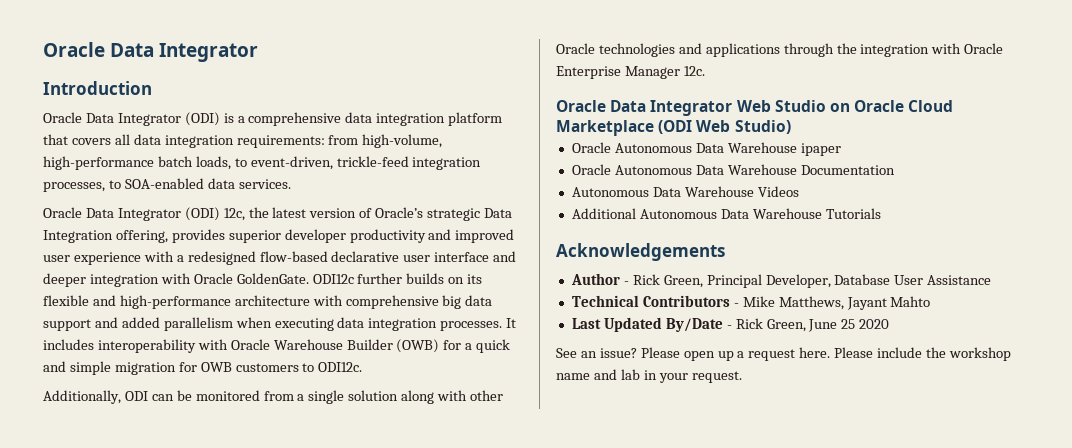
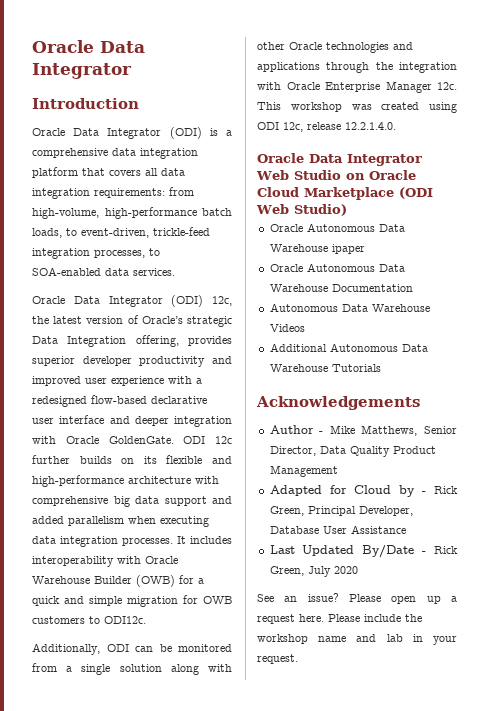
- ODI12c further builds on its flexible and high-performance architecture with comprehensive big data support and added parallelism when executing data integration processes.
+ ODI 12c further builds on its flexible and high-performance architecture with comprehensive big data support and added parallelism when executing data integration processes.
+ This workshop was created using ODI 12c, release 12.2.1.4.0.
- Author - Rick Green, Principal Developer, Database User Assistance
+ Author - Mike Matthews, Senior Director, Data Quality Product Management
+ Adapted for Cloud by - Rick Green, Principal Developer, Database User Assistance
- Technical Contributors - Mike Matthews, Jayant Mahto
- Last Updated By/Date - Rick Green, June 25 2020
+ Last Updated By/Date - Rick Green, July 2020

